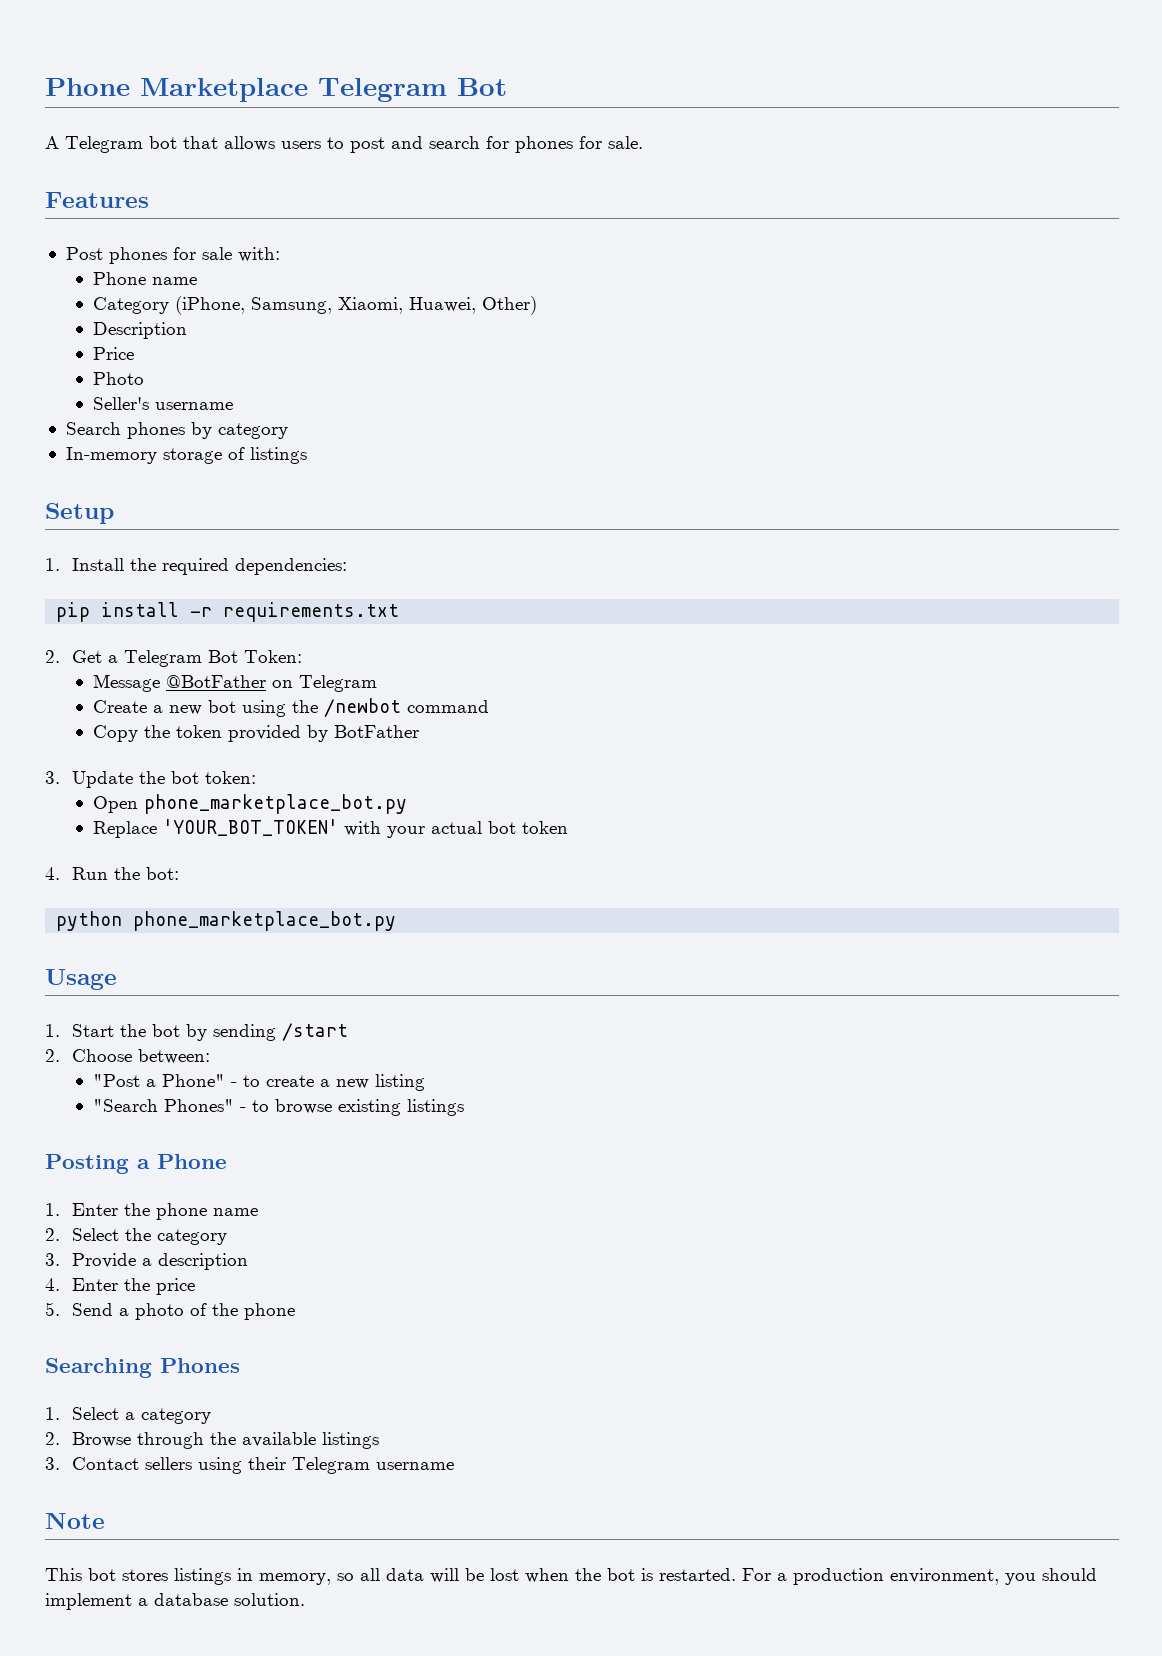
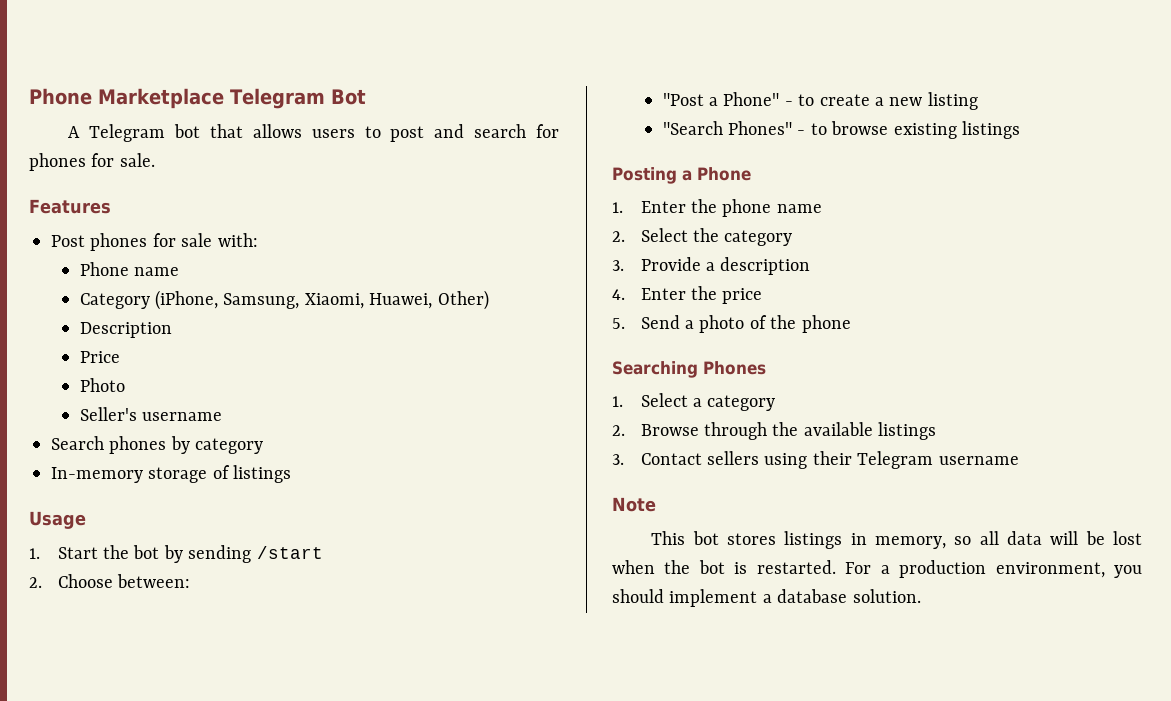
- Setup
- 1. Install the required dependencies:
- pip install -r requirements.txt
- 2. Get a Telegram Bot Token:
- Message @BotFather on Telegram
- Create a new bot using the /newbot command
- Copy the token provided by BotFather
- 3. Update the bot token:
- Open phone_marketplace_bot.py
- Replace 'YOUR_BOT_TOKEN' with your actual bot token
- 4. Run the bot:
- python phone_marketplace_bot.py

